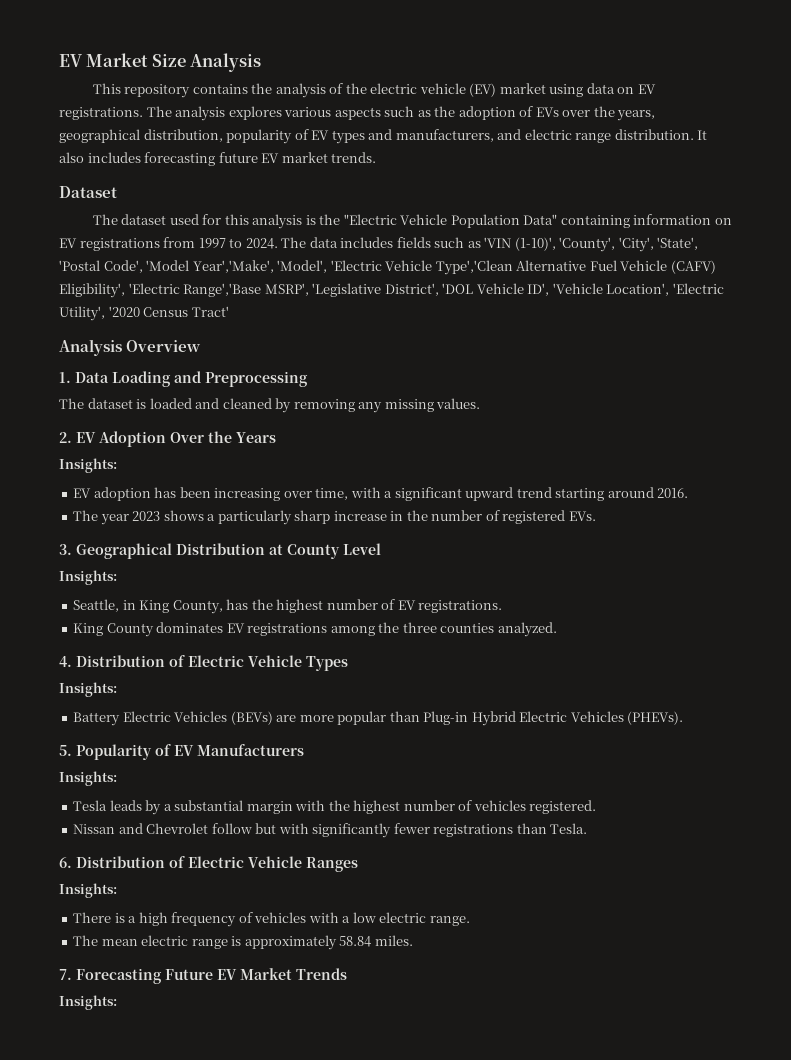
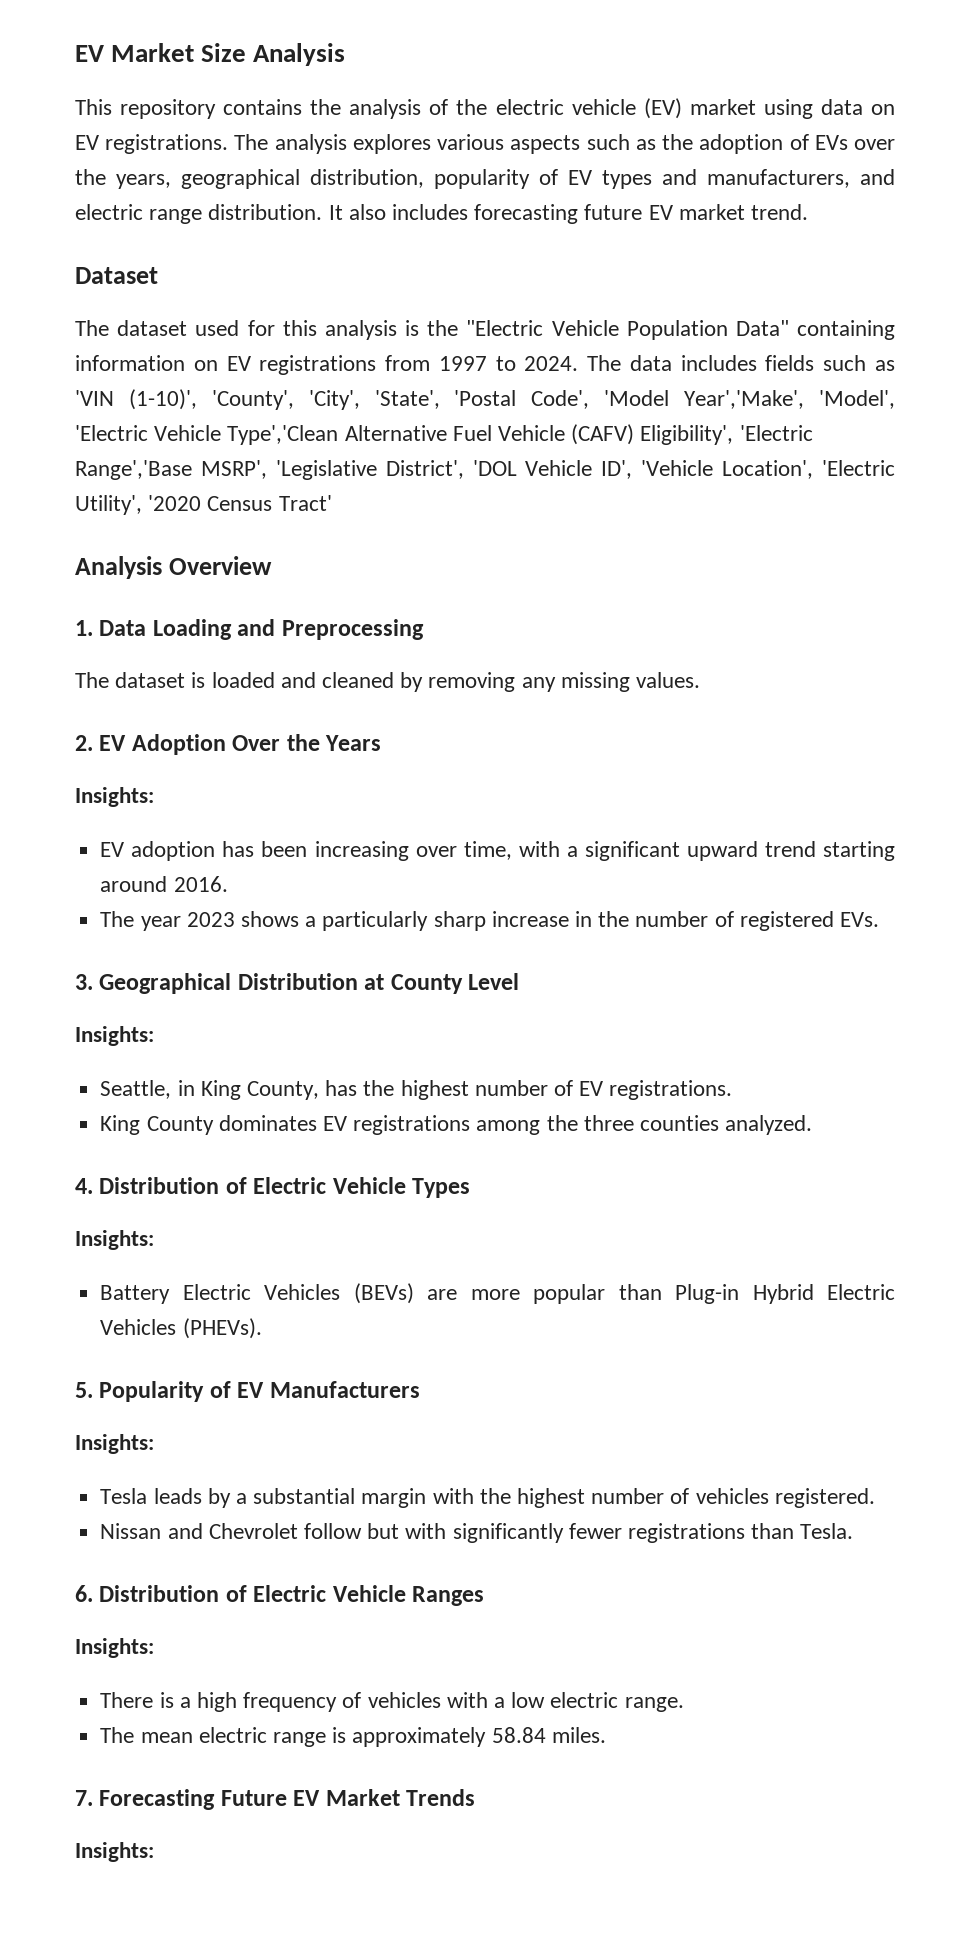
- It also includes forecasting future EV market trends.
+ It also includes forecasting future EV market trend.

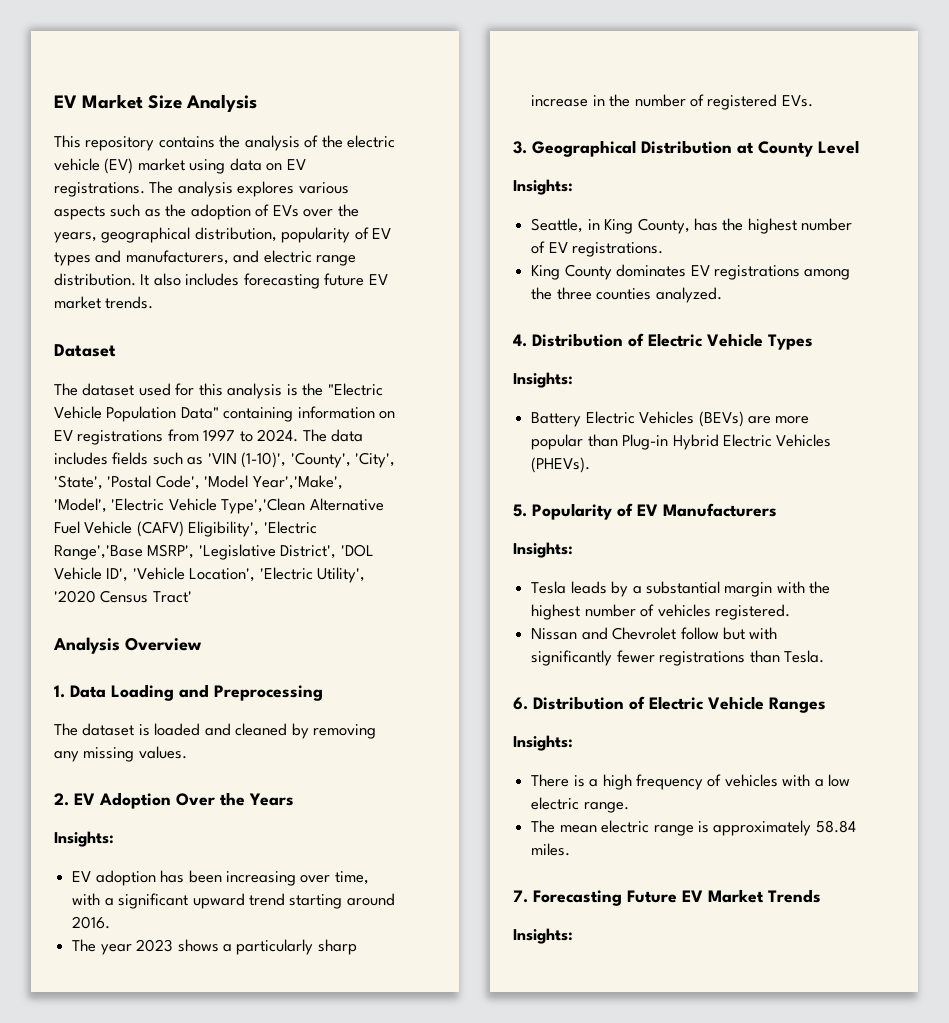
- It also includes forecasting future EV market trend.
+ It also includes forecasting future EV market trends.

